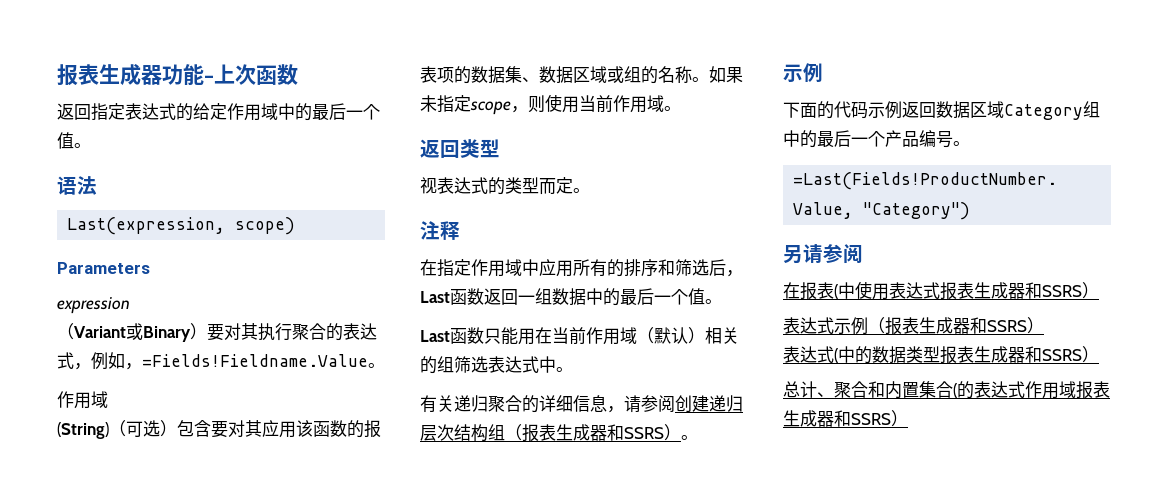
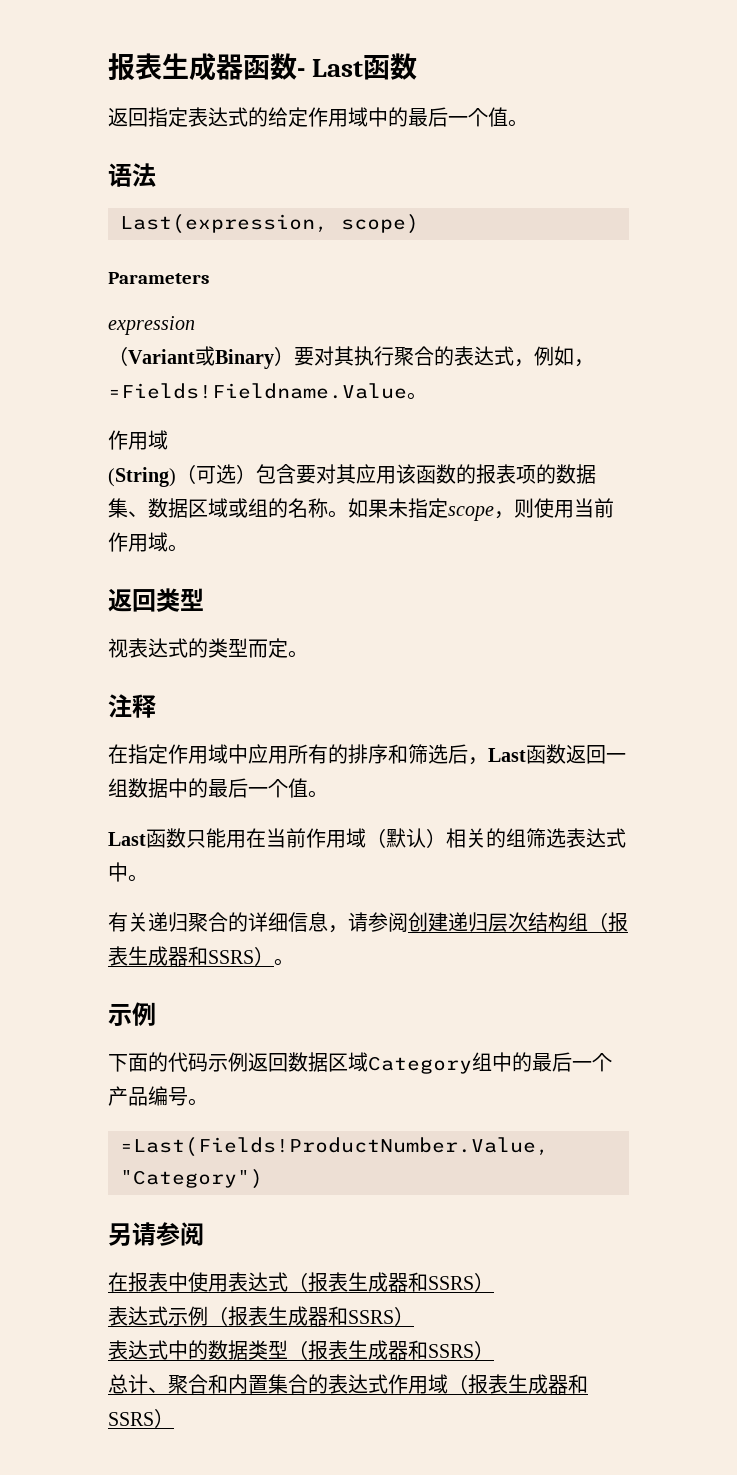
- 报表生成器功能-上次函数
+ 报表生成器函数- Last函数
- 在报表(中使用表达式报表生成器和SSRS）
+ 在报表中使用表达式（报表生成器和SSRS）
- 表达式(中的数据类型报表生成器和SSRS）
+ 表达式中的数据类型（报表生成器和SSRS）
- 总计、聚合和内置集合(的表达式作用域报表生成器和SSRS）
+ 总计、聚合和内置集合的表达式作用域（报表生成器和SSRS）

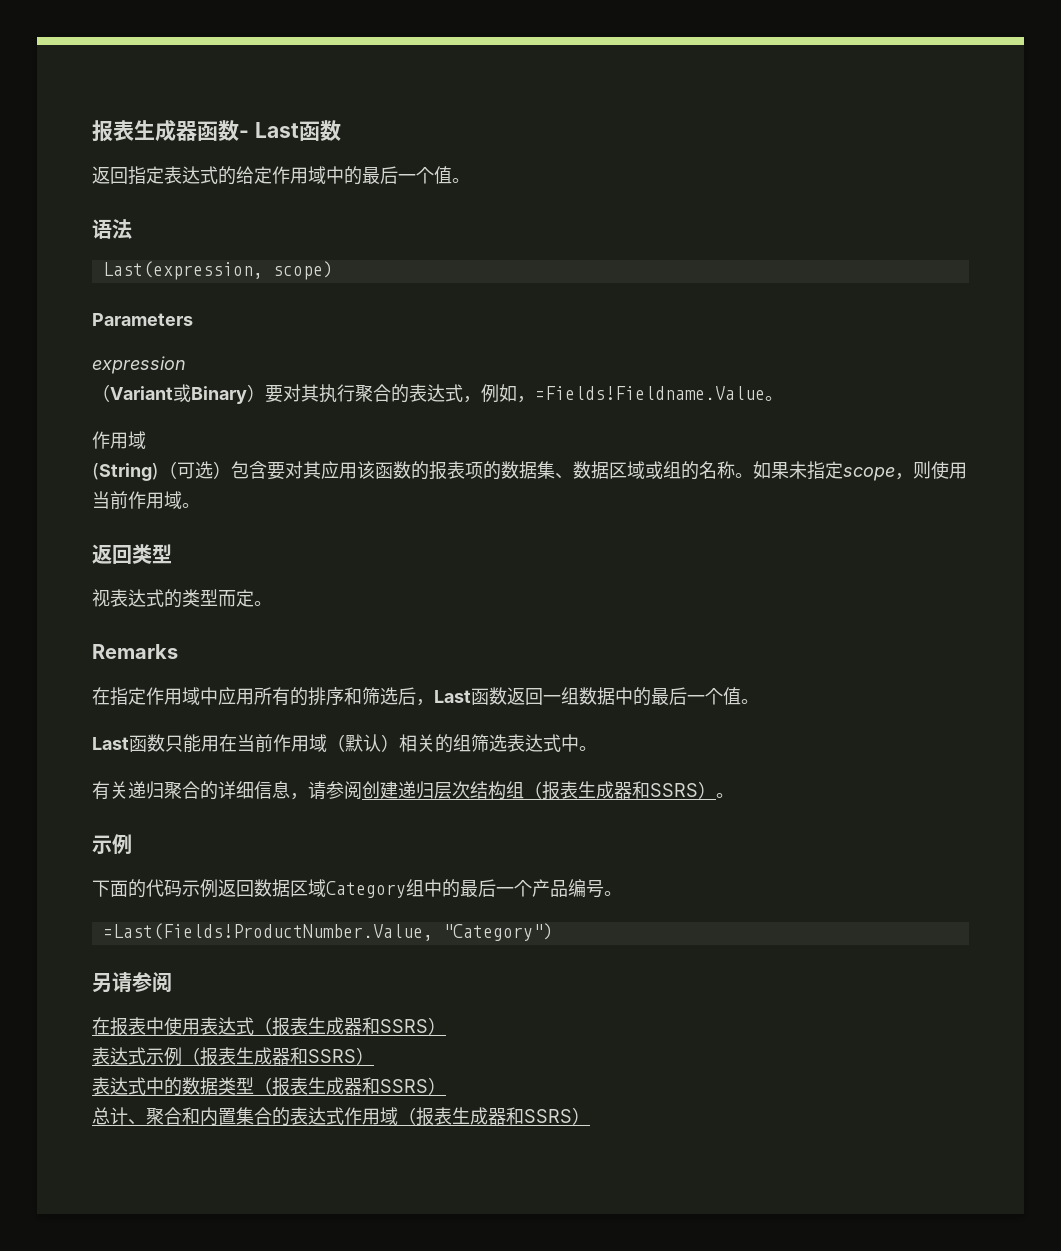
- 注释
+ Remarks

